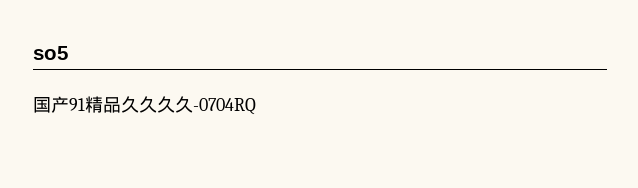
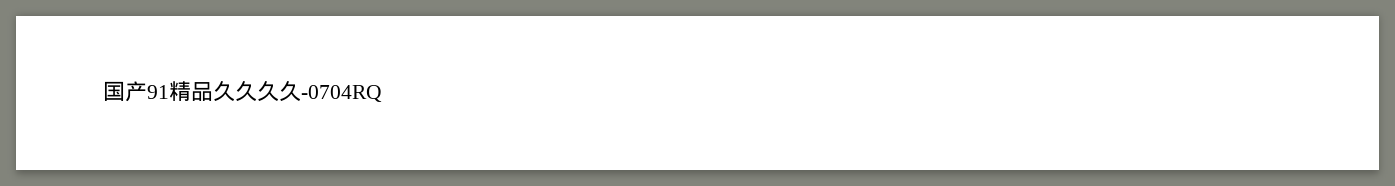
- so5

